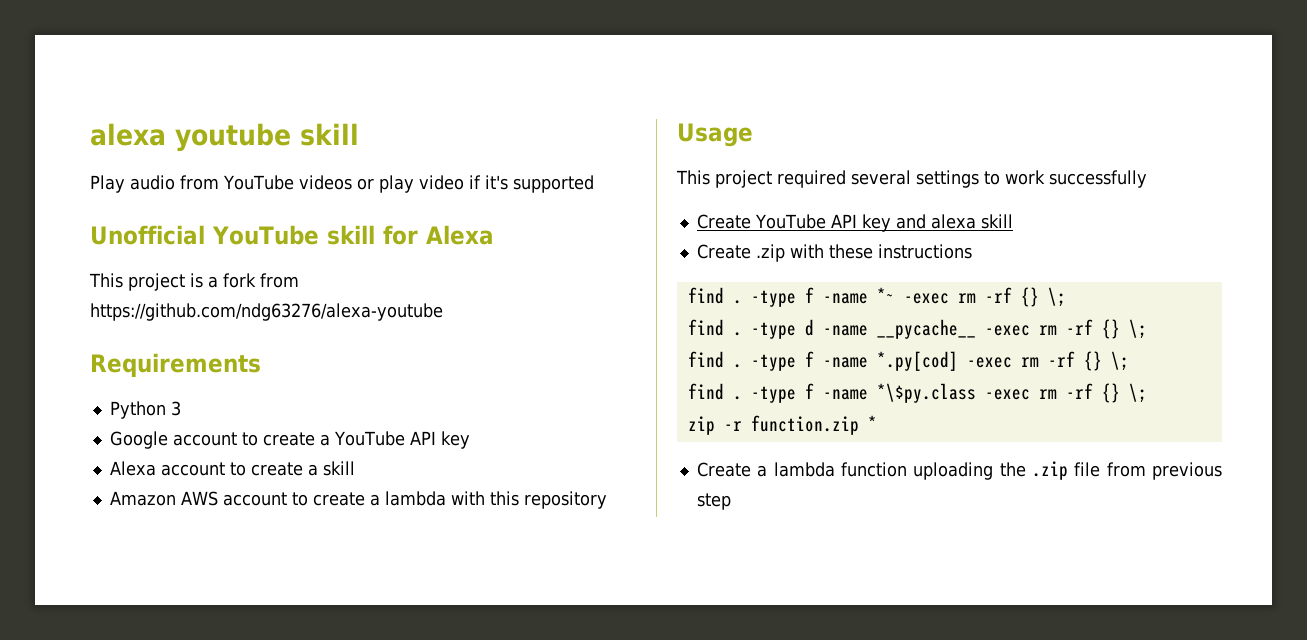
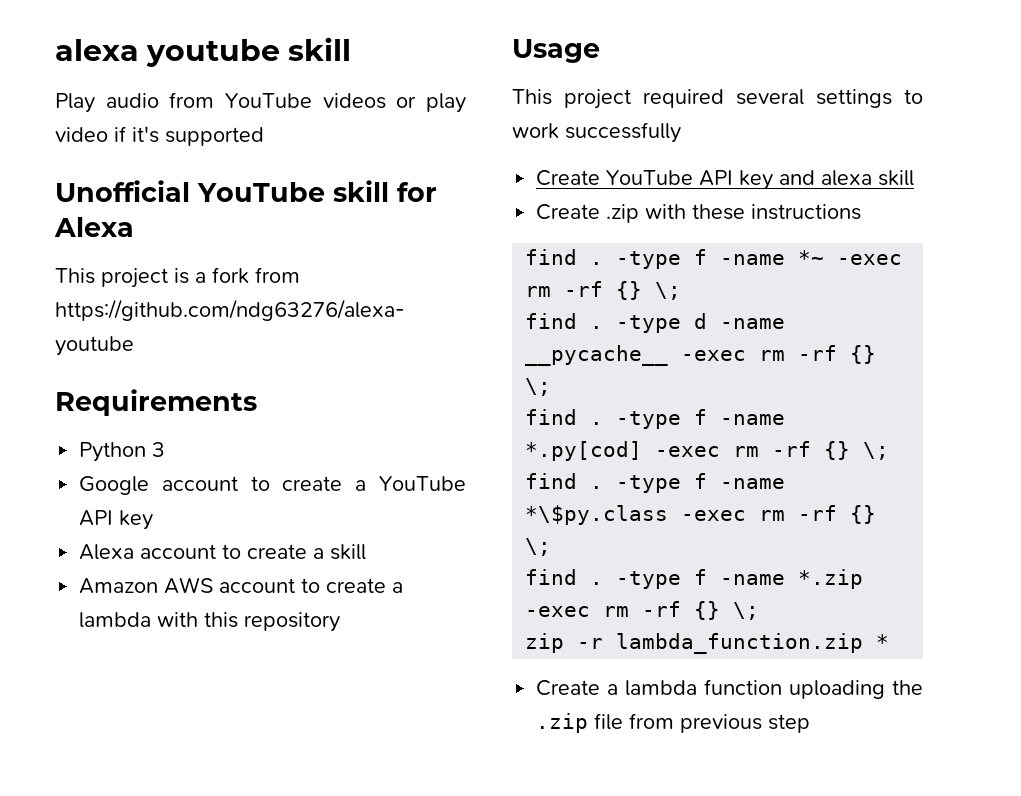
+ find . -type f -name *.zip -exec rm -rf {} \;
- zip -r function.zip *
+ zip -r lambda_function.zip *

